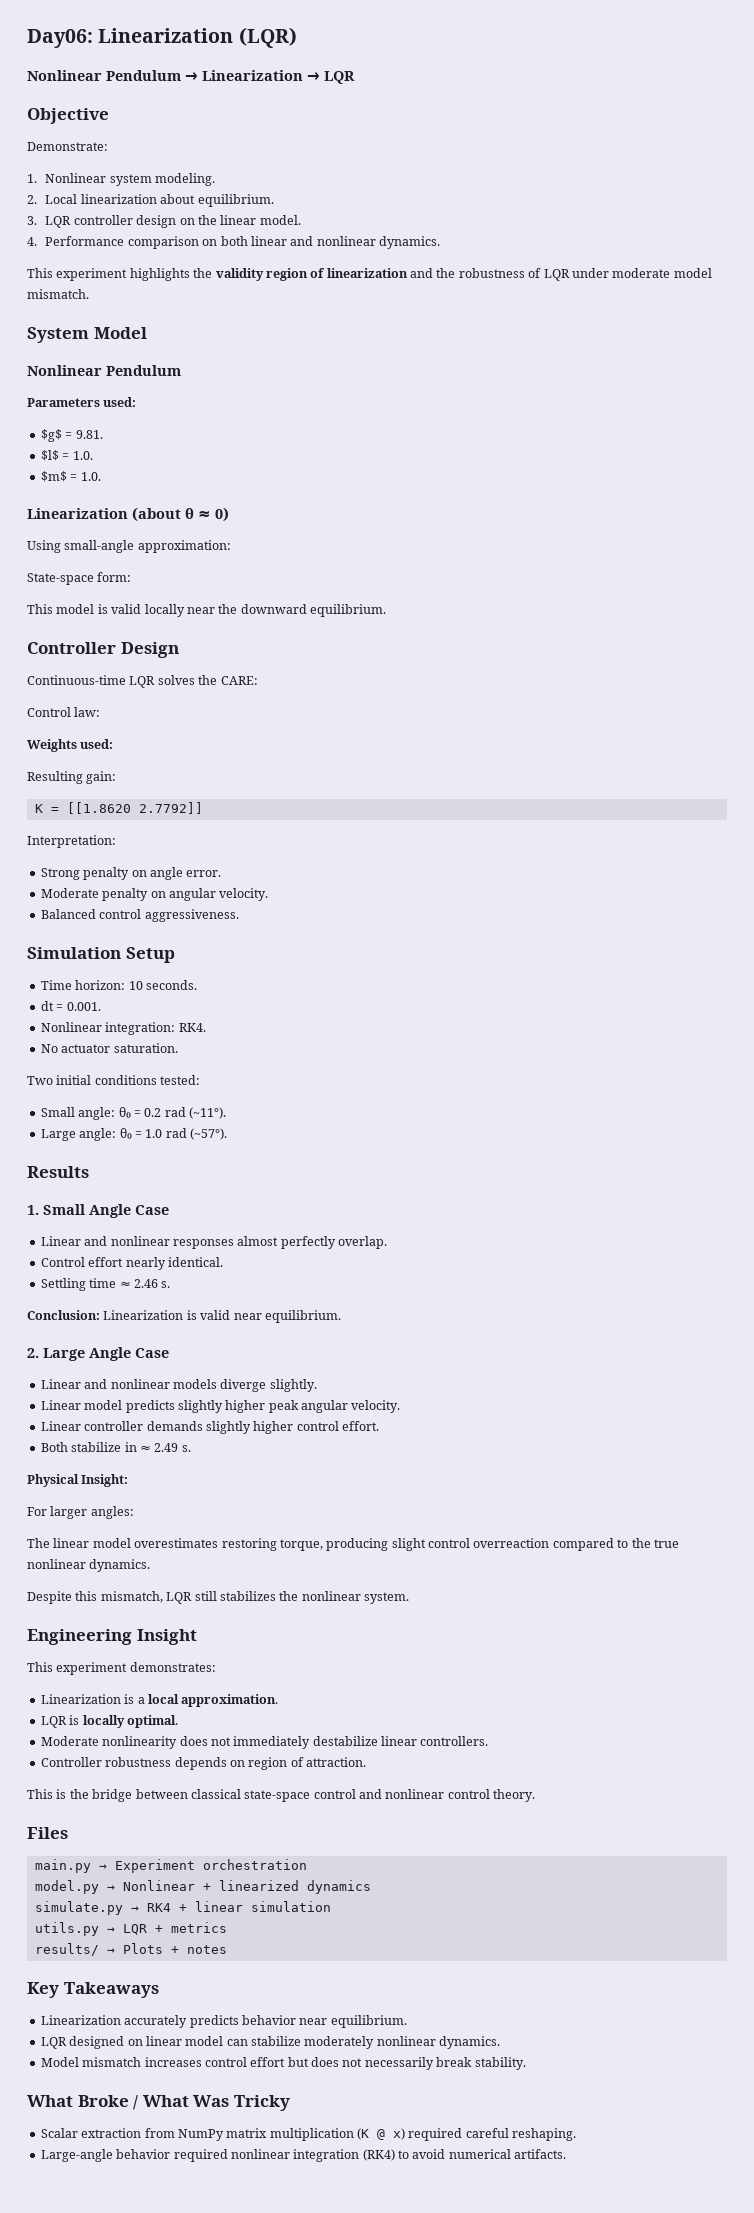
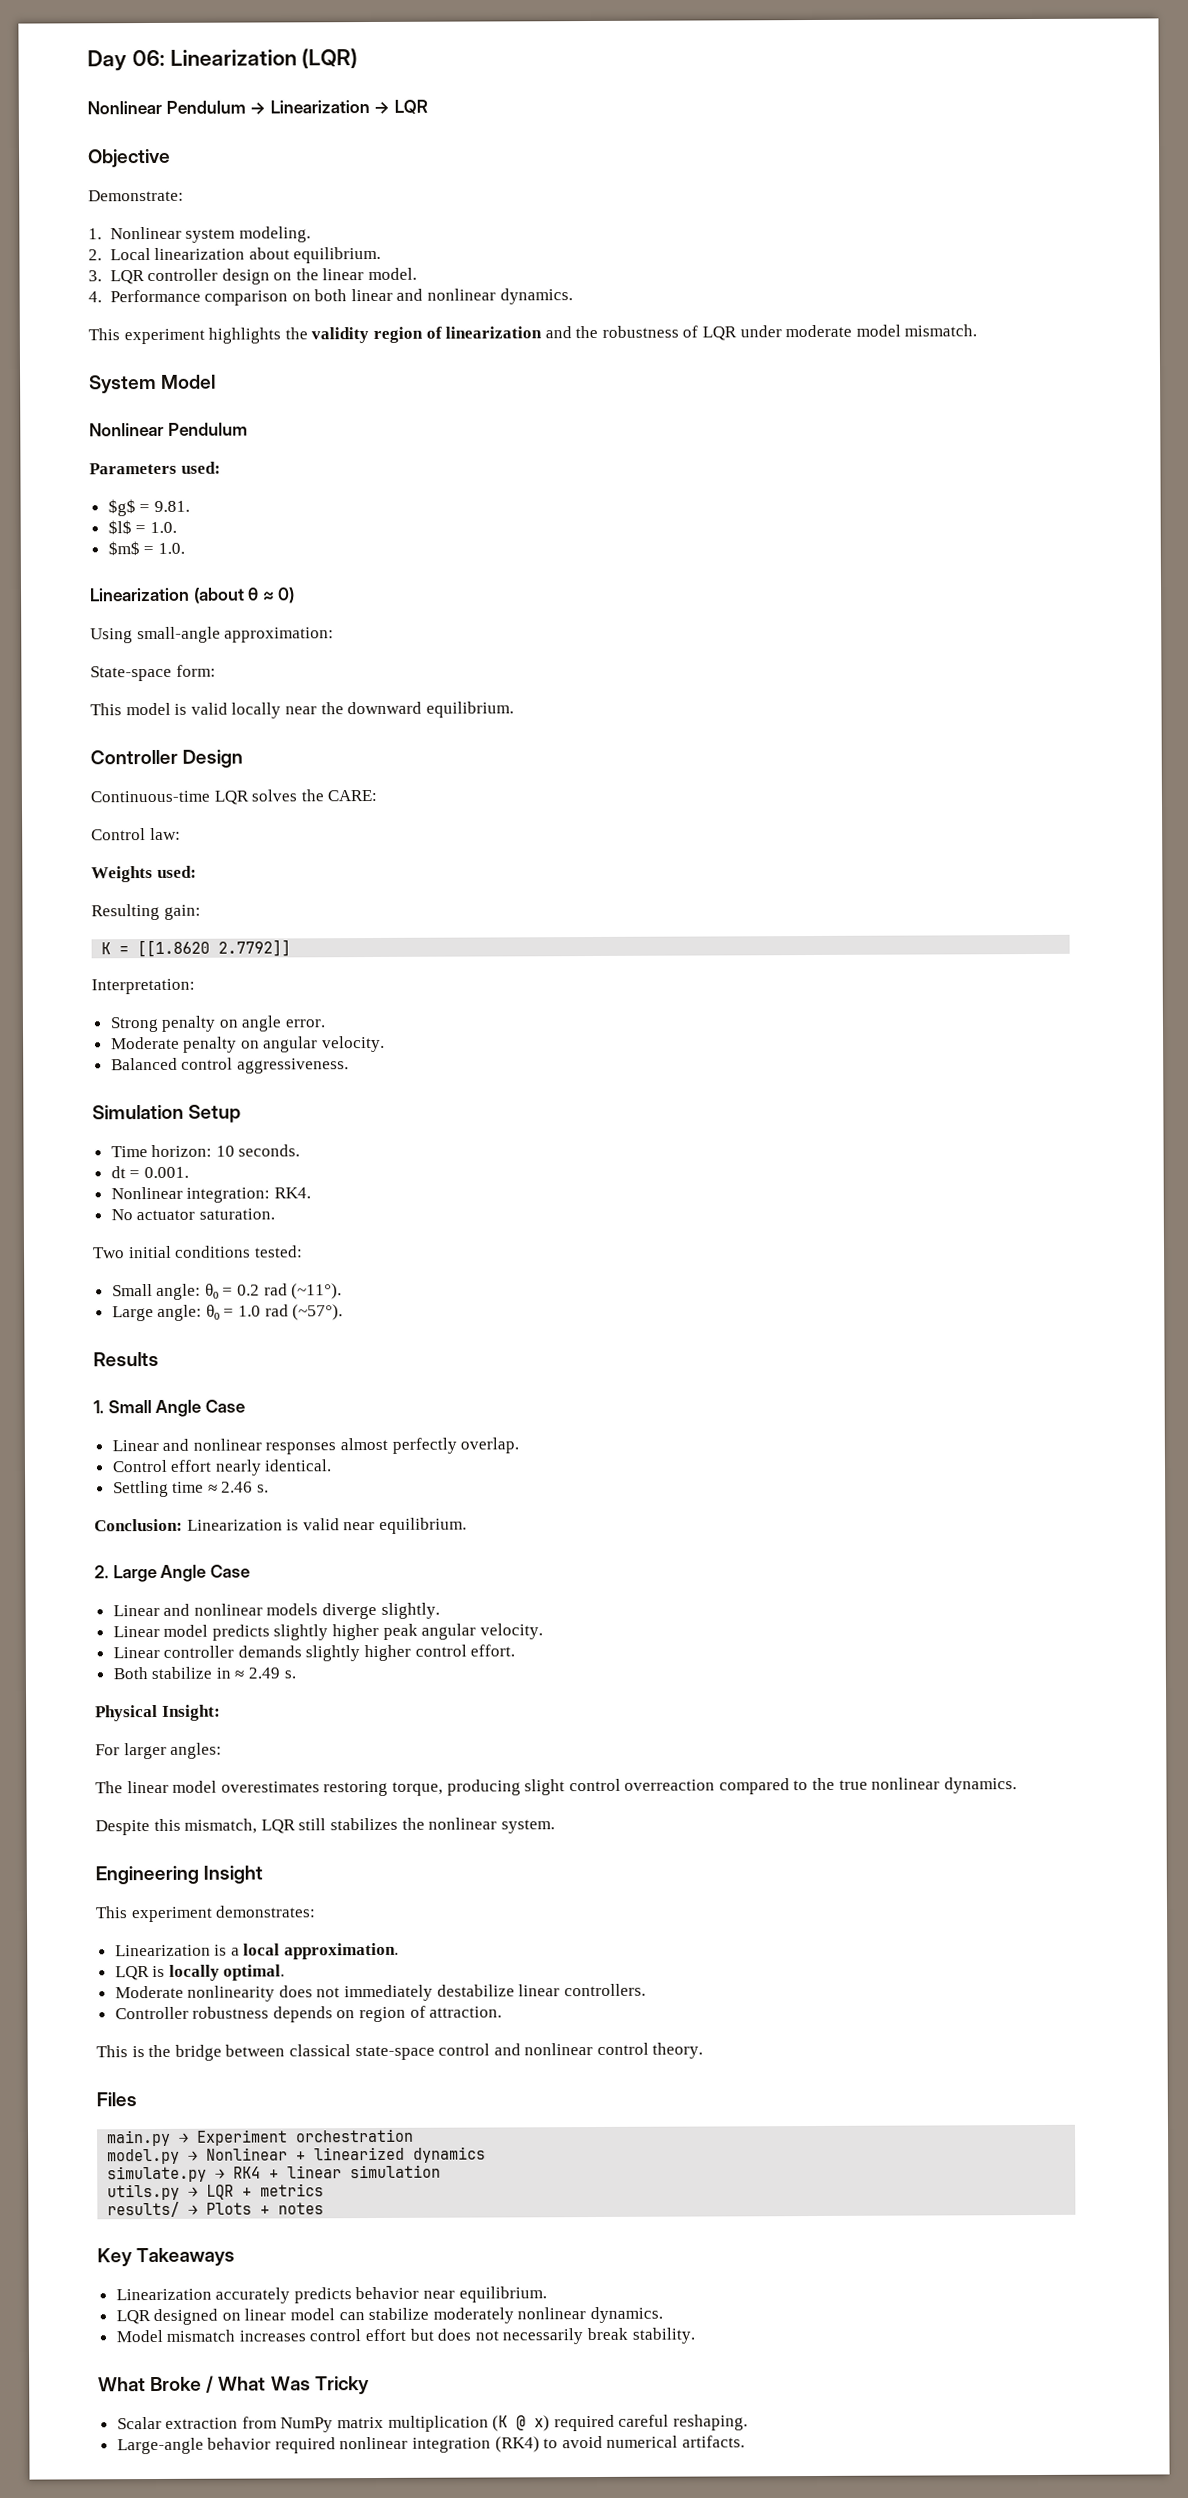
- Day06: Linearization (LQR)
+ Day 06: Linearization (LQR)

